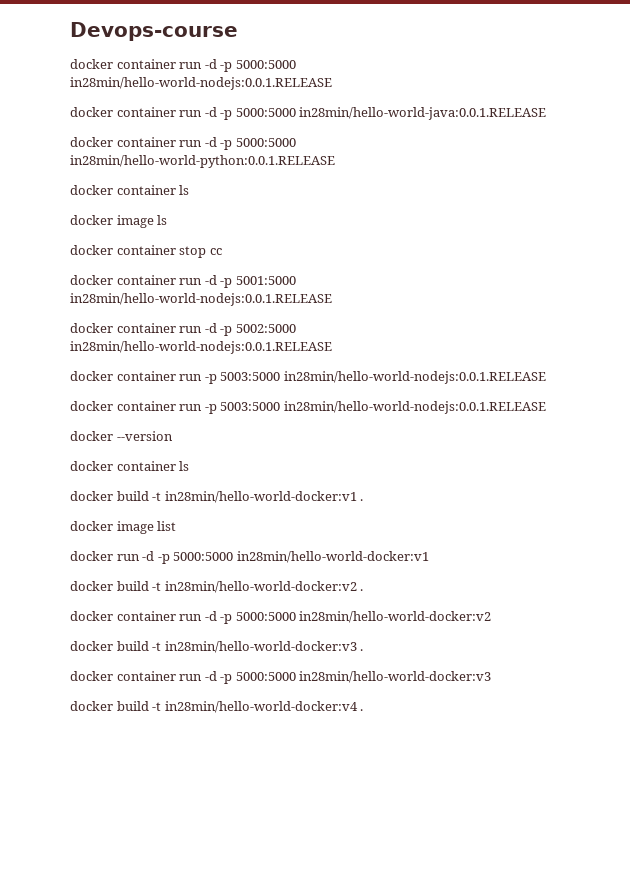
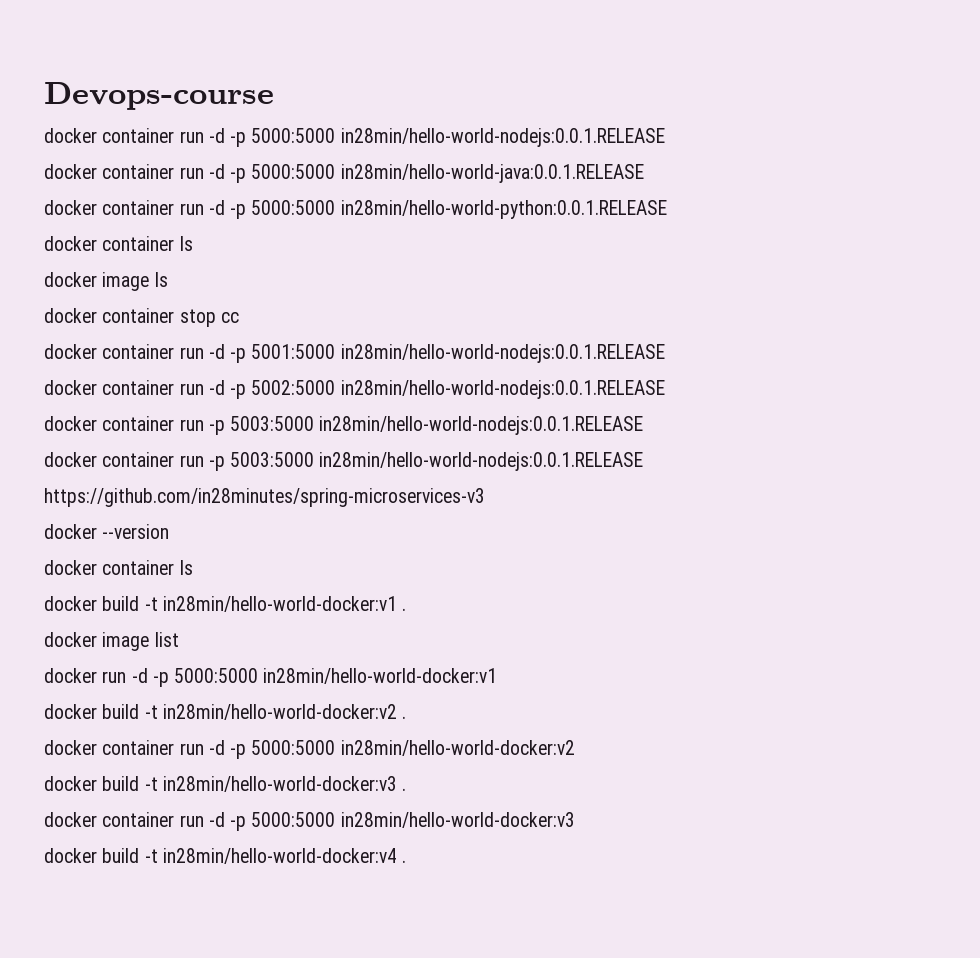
+ https://github.com/in28minutes/spring-microservices-v3

